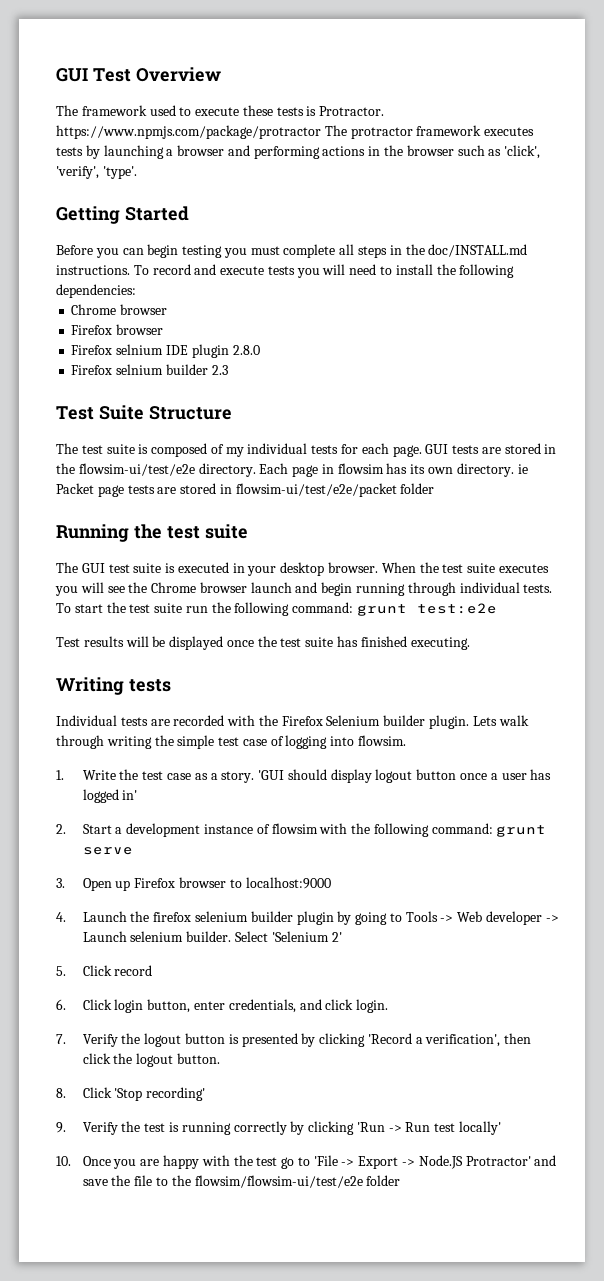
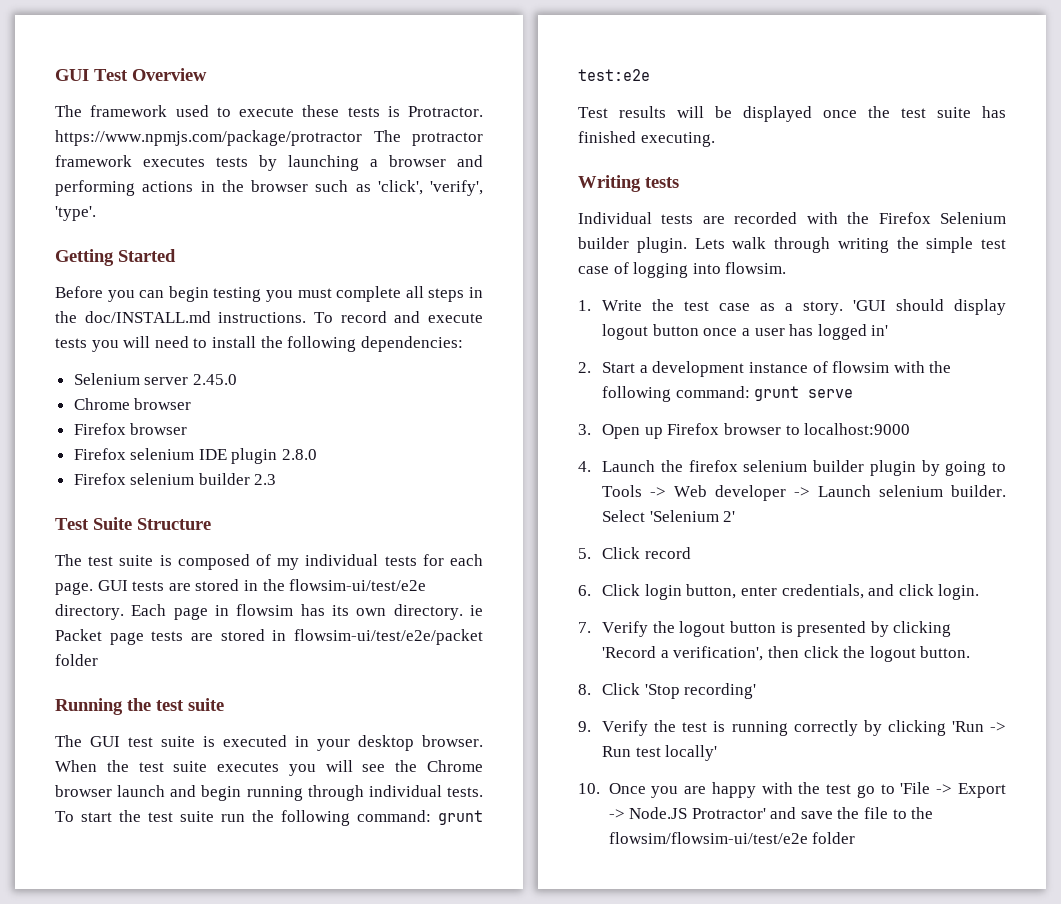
+ Selenium server 2.45.0
- Firefox selnium IDE plugin 2.8.0
+ Firefox selenium IDE plugin 2.8.0
- Firefox selnium builder 2.3
+ Firefox selenium builder 2.3

